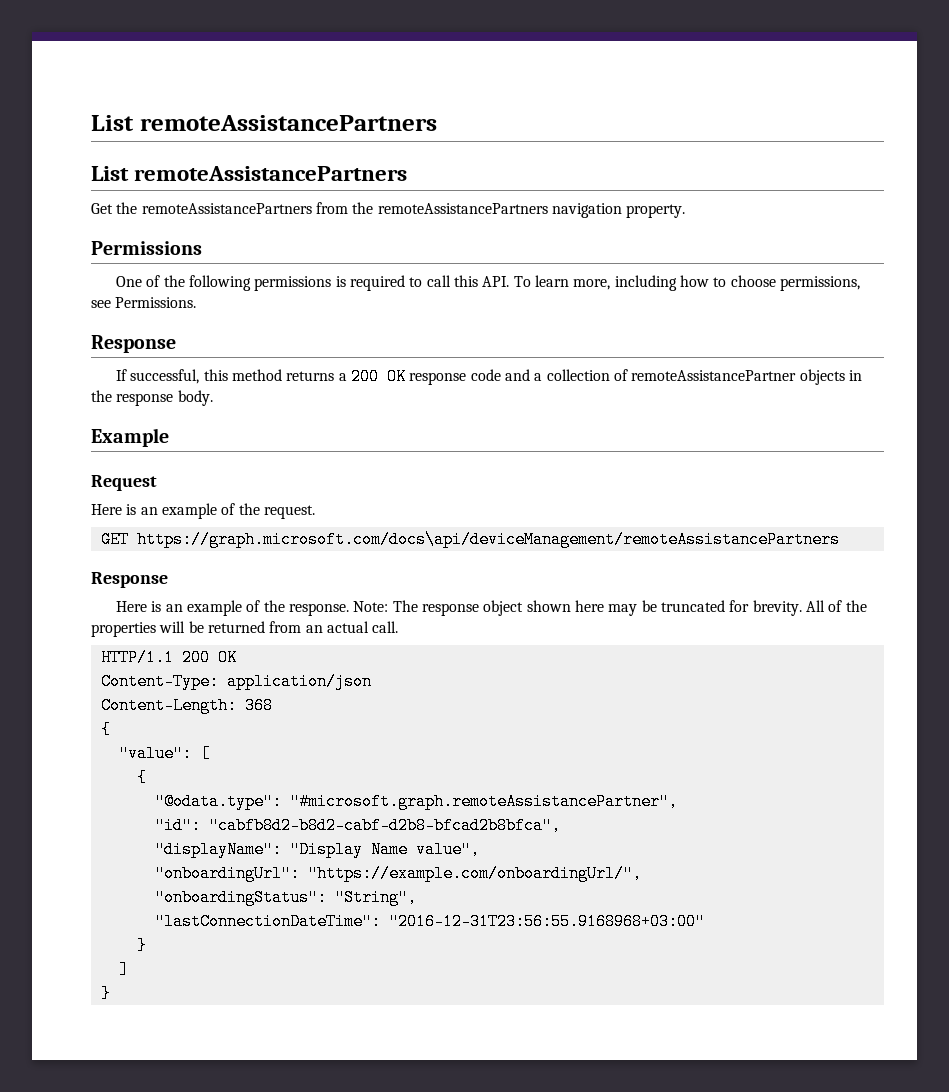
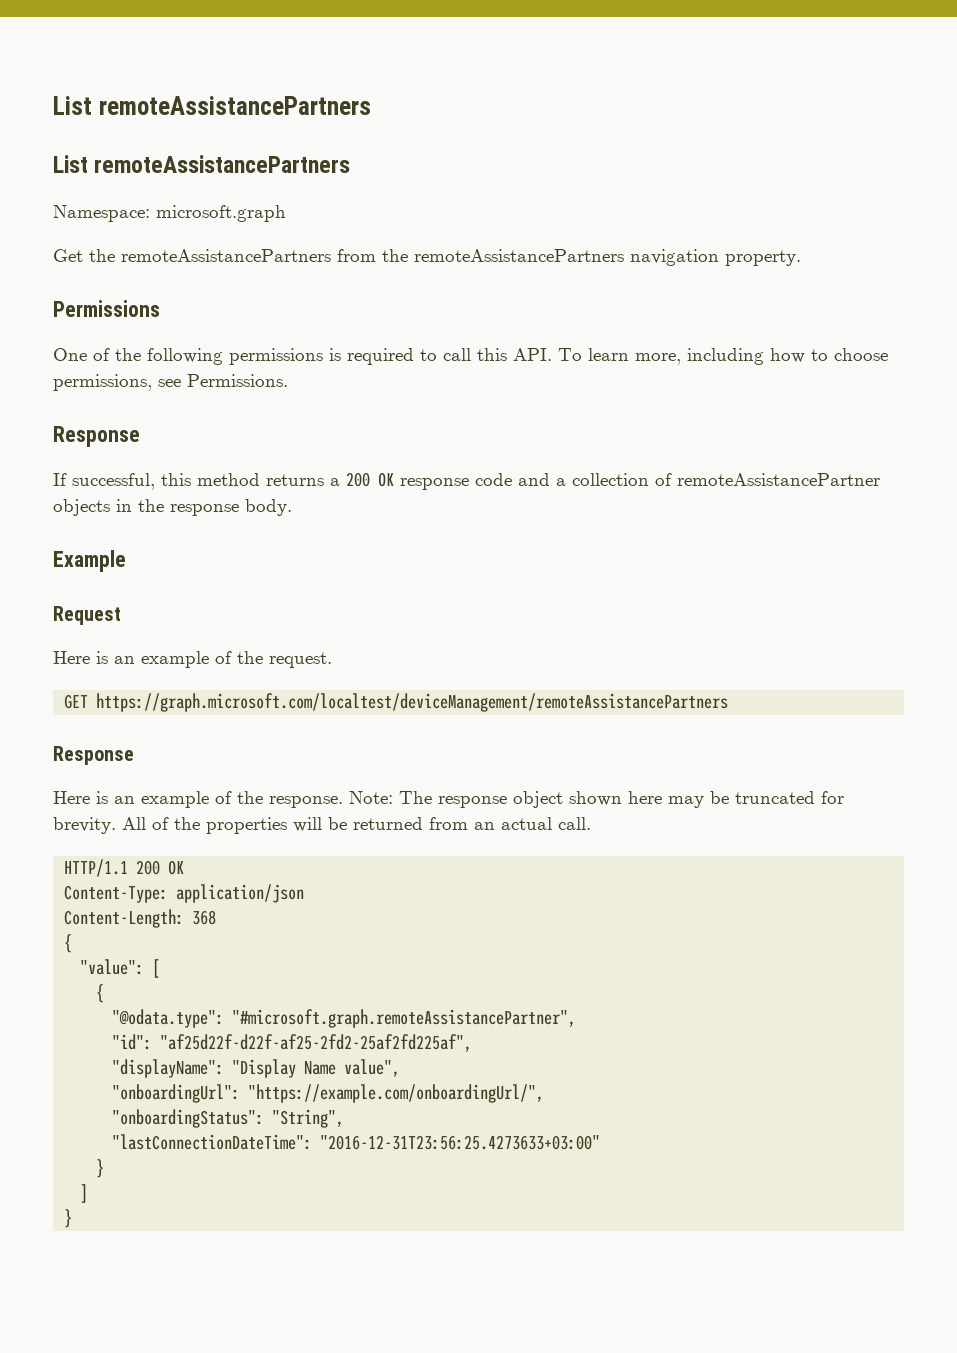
+ Namespace: microsoft.graph
- GET https://graph.microsoft.com/docs\api/deviceManagement/remoteAssistancePartners
+ GET https://graph.microsoft.com/localtest/deviceManagement/remoteAssistancePartners
- "id": "cabfb8d2-b8d2-cabf-d2b8-bfcad2b8bfca",
+ "id": "af25d22f-d22f-af25-2fd2-25af2fd225af",
- "lastConnectionDateTime": "2016-12-31T23:56:55.9168968+03:00"
+ "lastConnectionDateTime": "2016-12-31T23:56:25.4273633+03:00"

